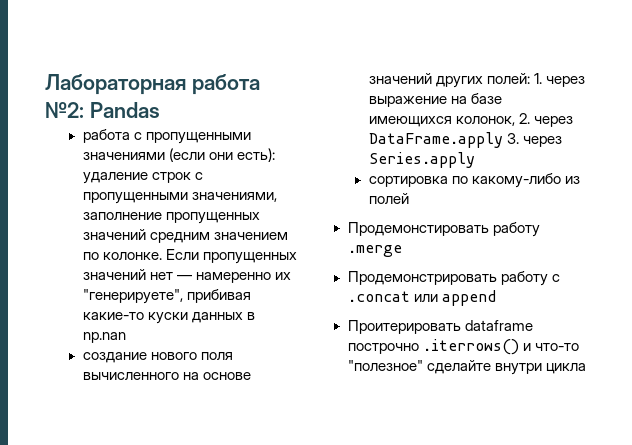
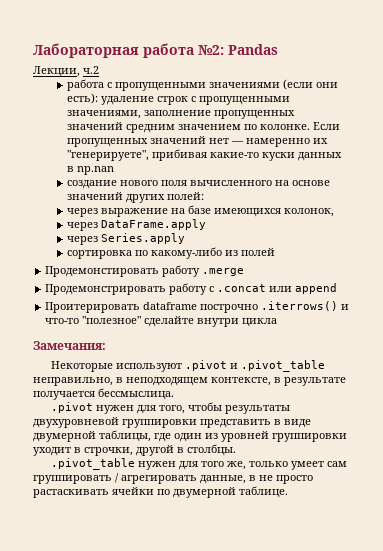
+ Лекции, ч.2
- создание нового поля вычисленного на основе значений других полей: 1. через выражение на базе имеющихся колонок, 2. через DataFrame.apply 3. через Series.apply
+ создание нового поля вычисленного на основе значений других полей:
+ через выражение на базе имеющихся колонок,
+ через DataFrame.apply
+ через Series.apply
+ Замечания:
+ Некоторые используют .pivot и .pivot_table неправильно, в неподходящем контексте, в результате получается бессмыслица.
+ .pivot нужен для того, чтобы результаты двухуровневой группировки представить в виде двумерной таблицы, где один из уровней группировки уходит в строчки, другой в столбцы.
+ .pivot_table нужен для того же, только умеет сам группировать / агрегировать данные, в не просто растаскивать ячейки по двумерной таблице.

